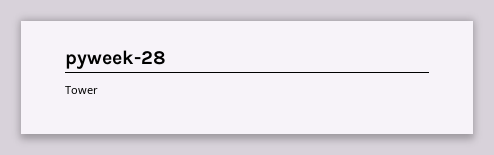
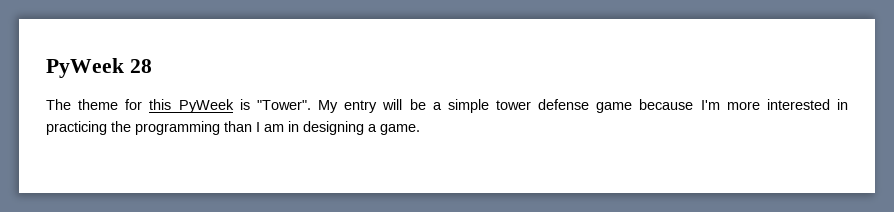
- pyweek-28
- Tower
+ PyWeek 28
+ The theme for this PyWeek is "Tower". My entry will be a simple tower defense game because I'm more interested in practicing the programming than I am in designing a game.

